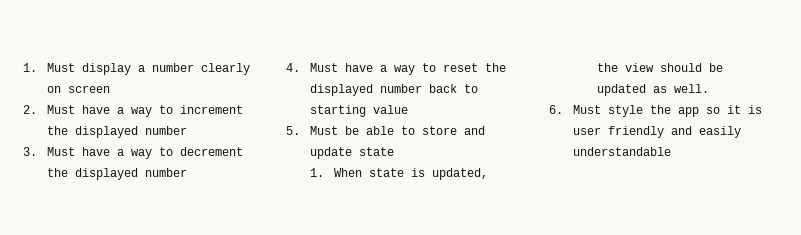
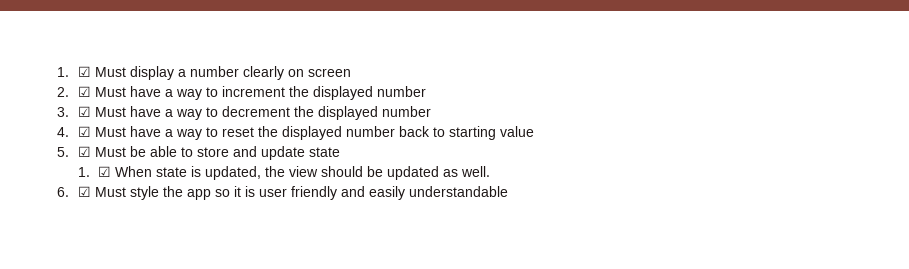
- 1. Must display a number clearly on screen
+ 1. ☑ Must display a number clearly on screen
- 2. Must have a way to increment the displayed number
+ 2. ☑ Must have a way to increment the displayed number
- 3. Must have a way to decrement the displayed number
+ 3. ☑ Must have a way to decrement the displayed number
- 4. Must have a way to reset the displayed number back to starting value
+ 4. ☑ Must have a way to reset the displayed number back to starting value
- 5. Must be able to store and update state
+ 5. ☑ Must be able to store and update state
- 1. When state is updated, the view should be updated as well.
+ 1. ☑ When state is updated, the view should be updated as well.
- 6. Must style the app so it is user friendly and easily understandable
+ 6. ☑ Must style the app so it is user friendly and easily understandable

